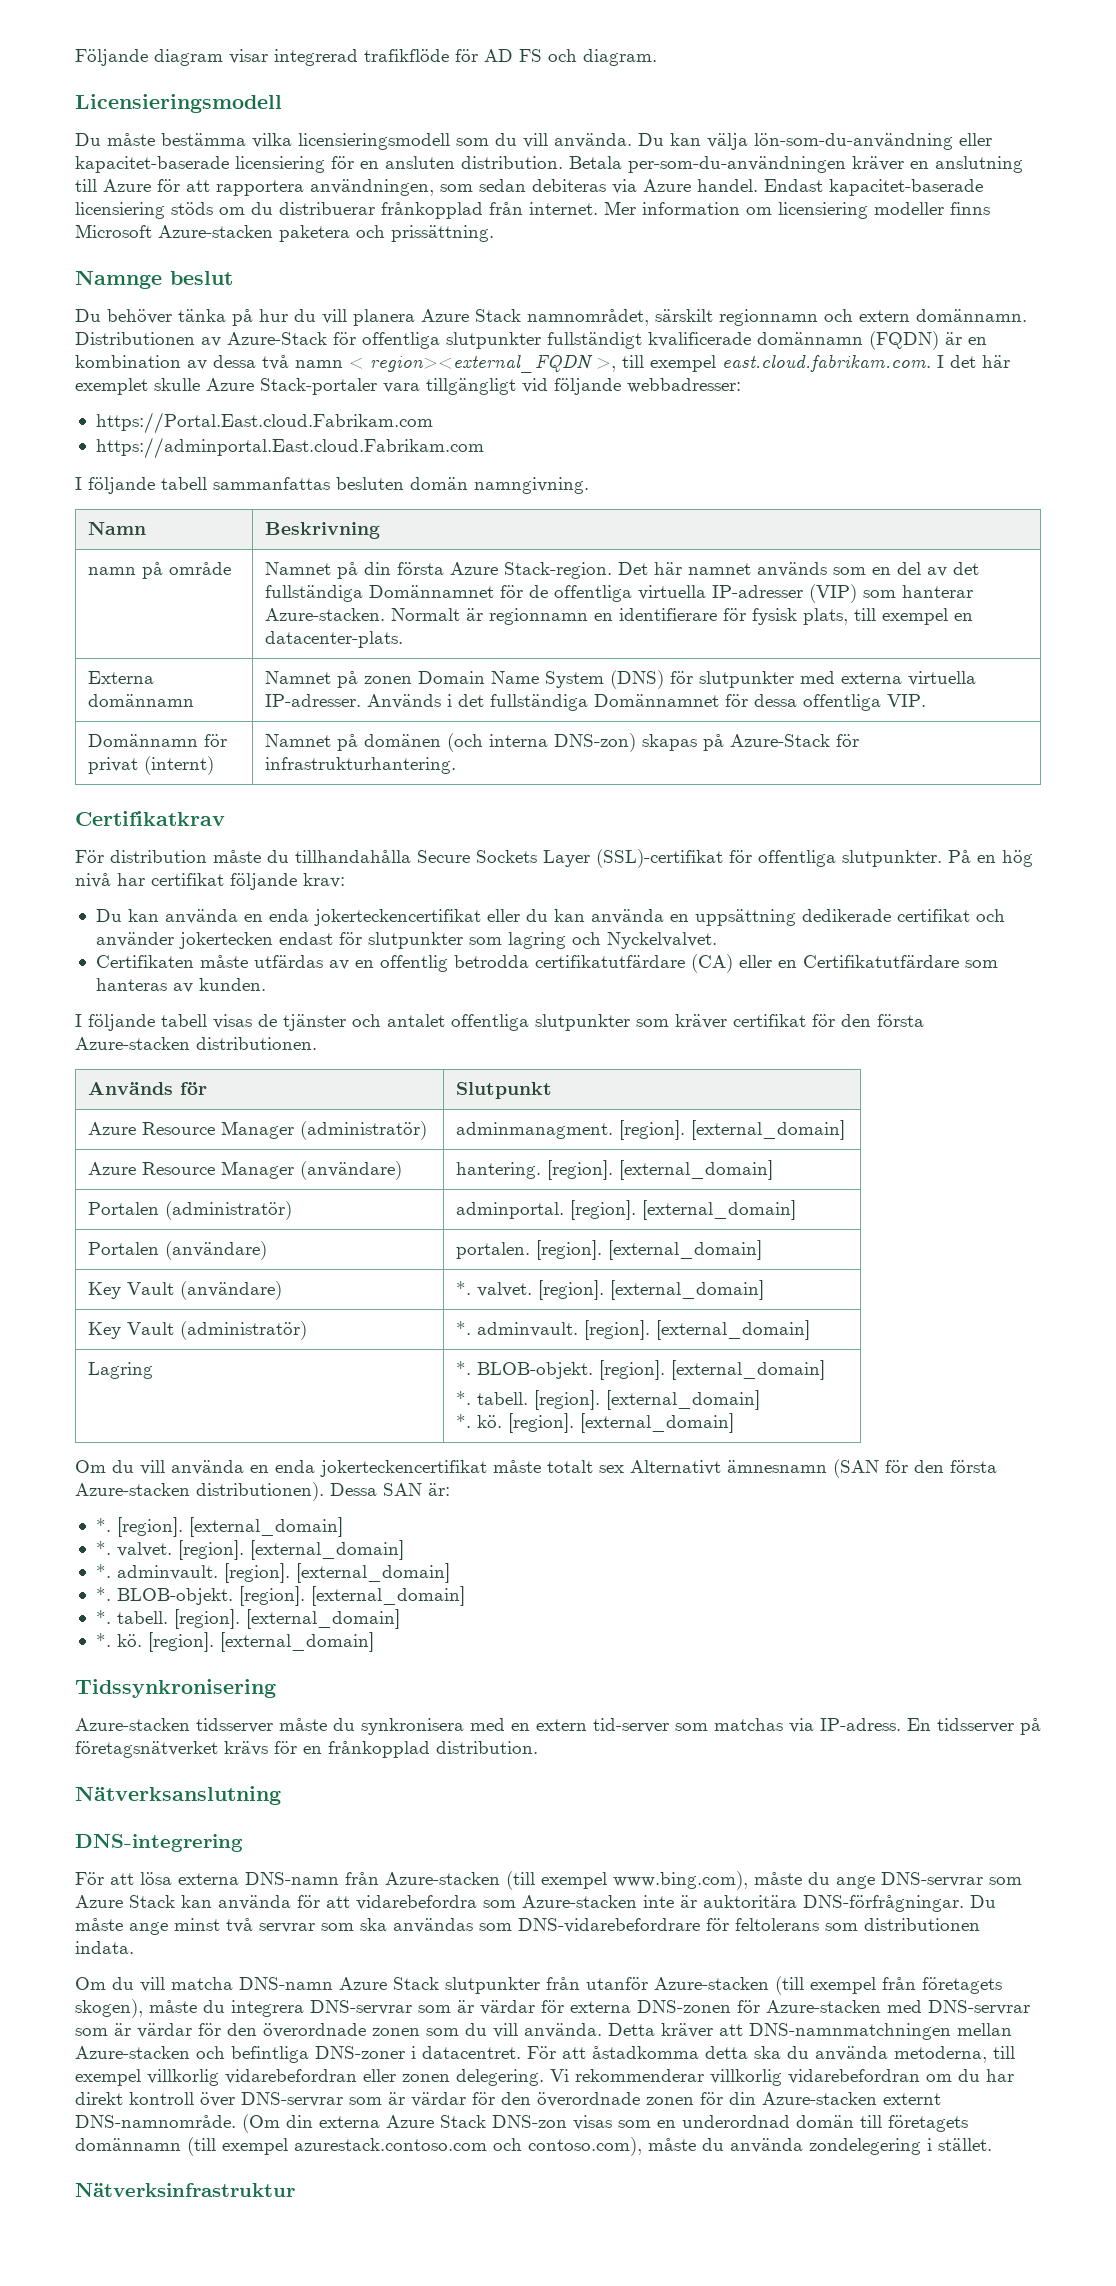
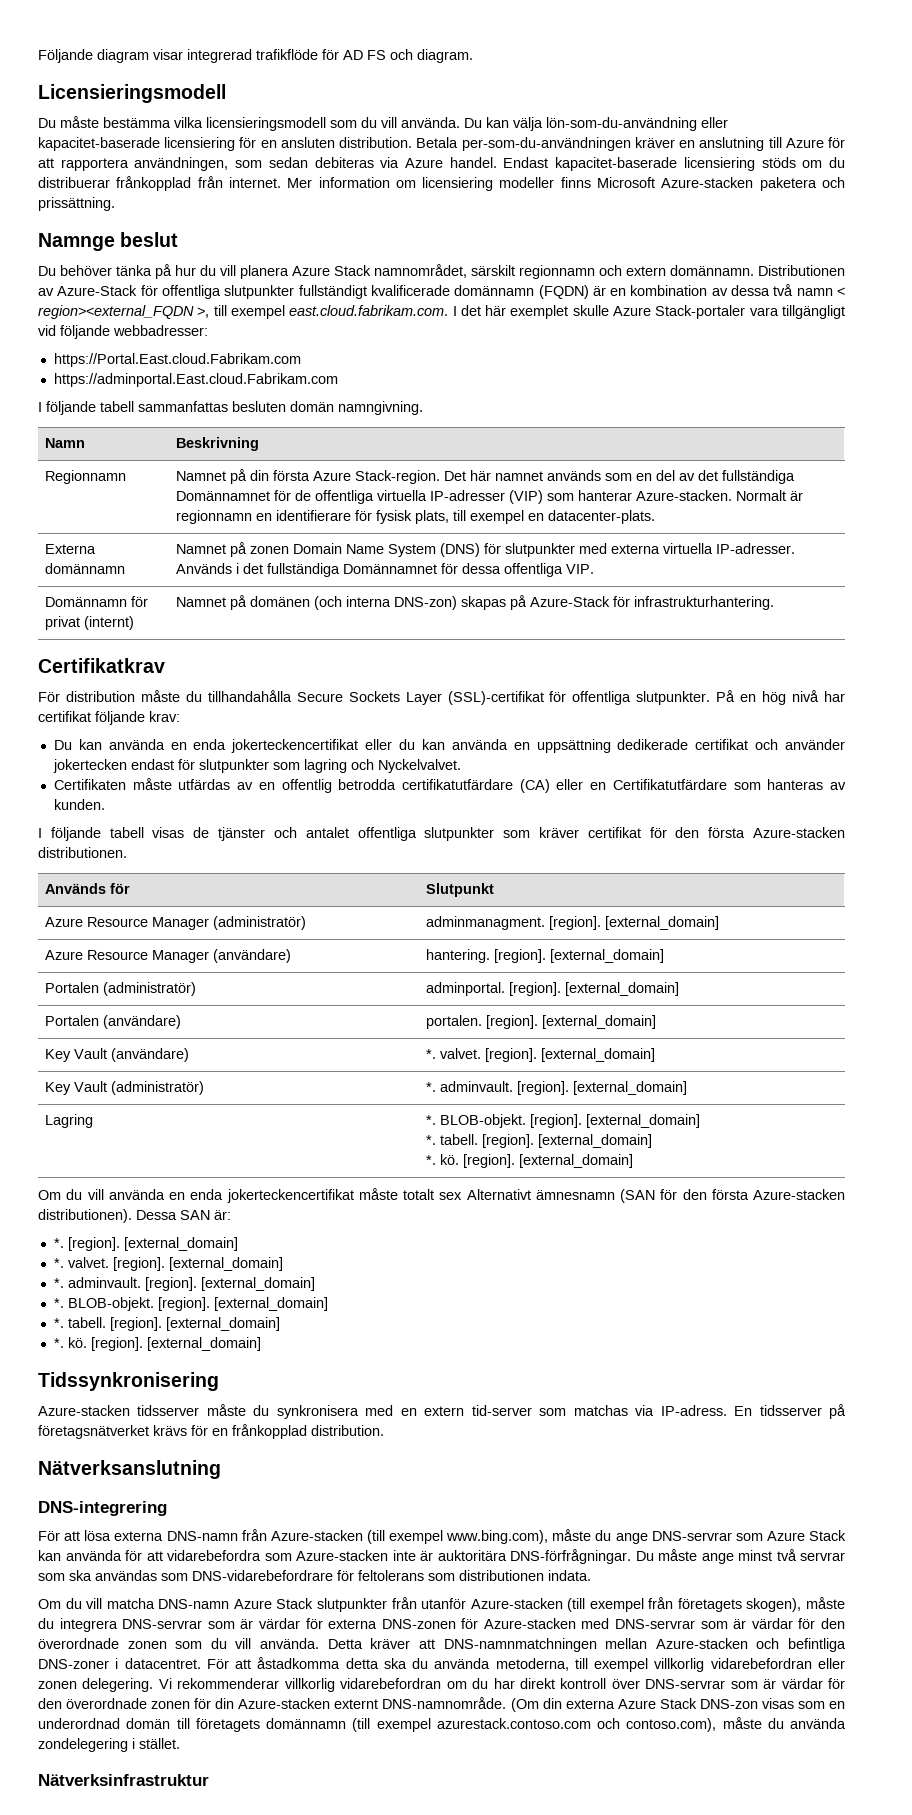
- namn på område
+ Regionnamn

